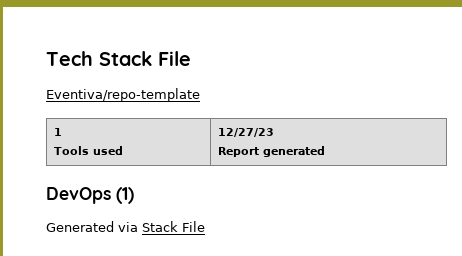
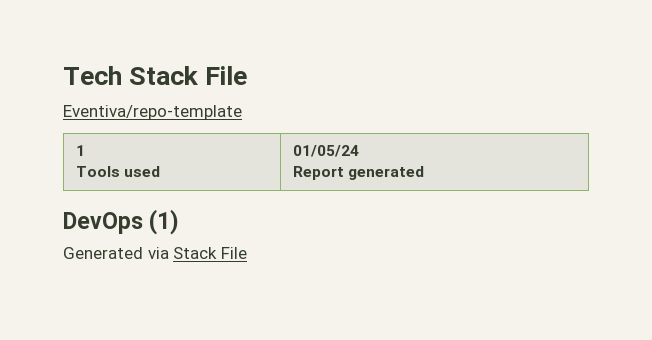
  Eventiva/repo-template
  1
- Tools used | 12/27/23
+ Tools used | 01/05/24

